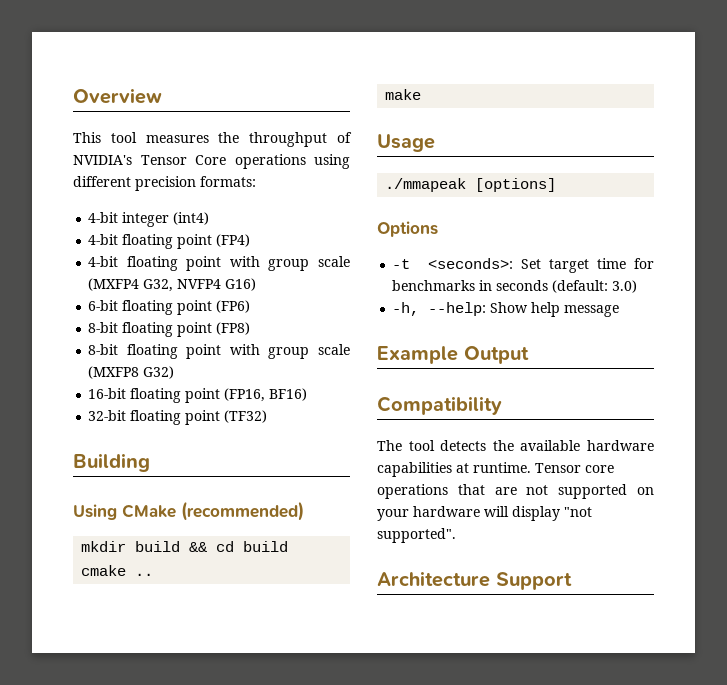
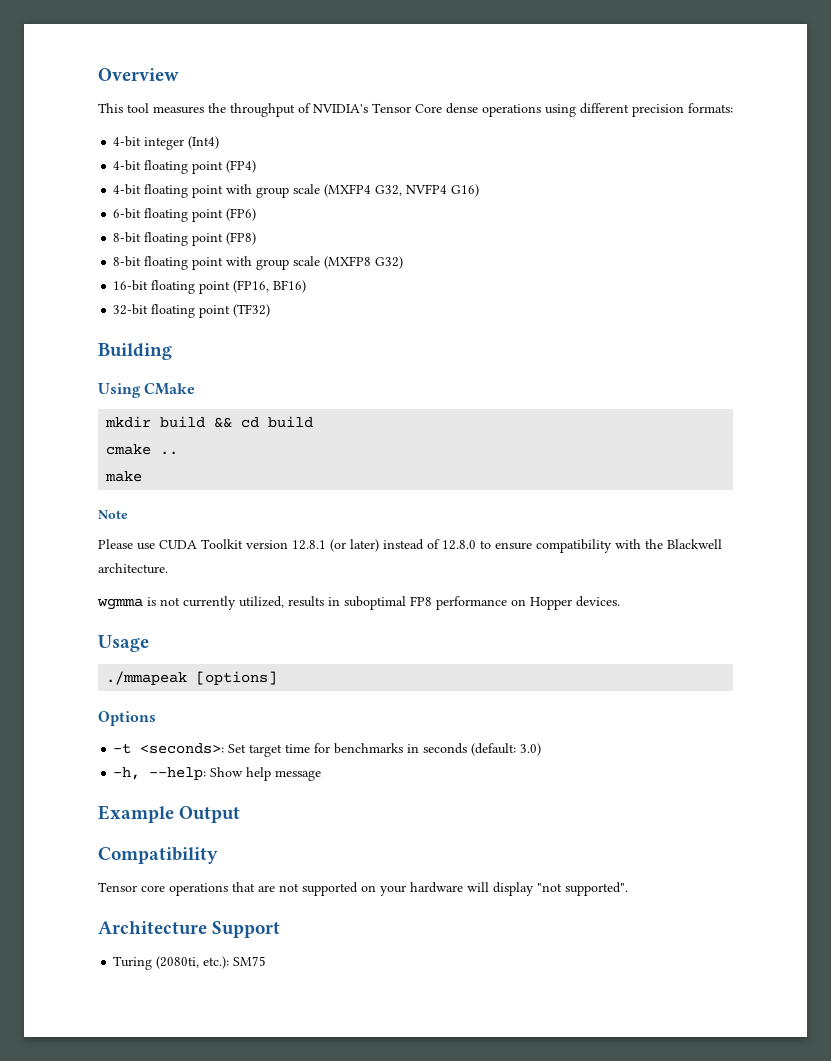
- This tool measures the throughput of NVIDIA's Tensor Core operations using different precision formats:
+ This tool measures the throughput of NVIDIA's Tensor Core dense operations using different precision formats:
- 4-bit integer (int4)
+ 4-bit integer (Int4)
- Using CMake (recommended)
+ Using CMake
+ Note
+ Please use CUDA Toolkit version 12.8.1 (or later) instead of 12.8.0 to ensure compatibility with the Blackwell architecture.
+ wgmma is not currently utilized, results in suboptimal FP8 performance on Hopper devices.
- The tool detects the available hardware capabilities at runtime.
+ Turing (2080ti, etc.): SM75

